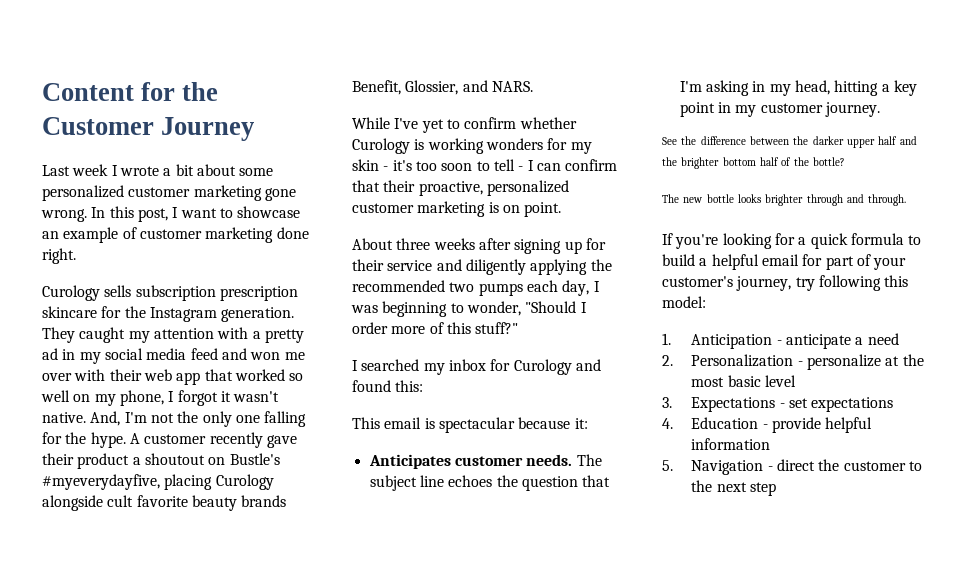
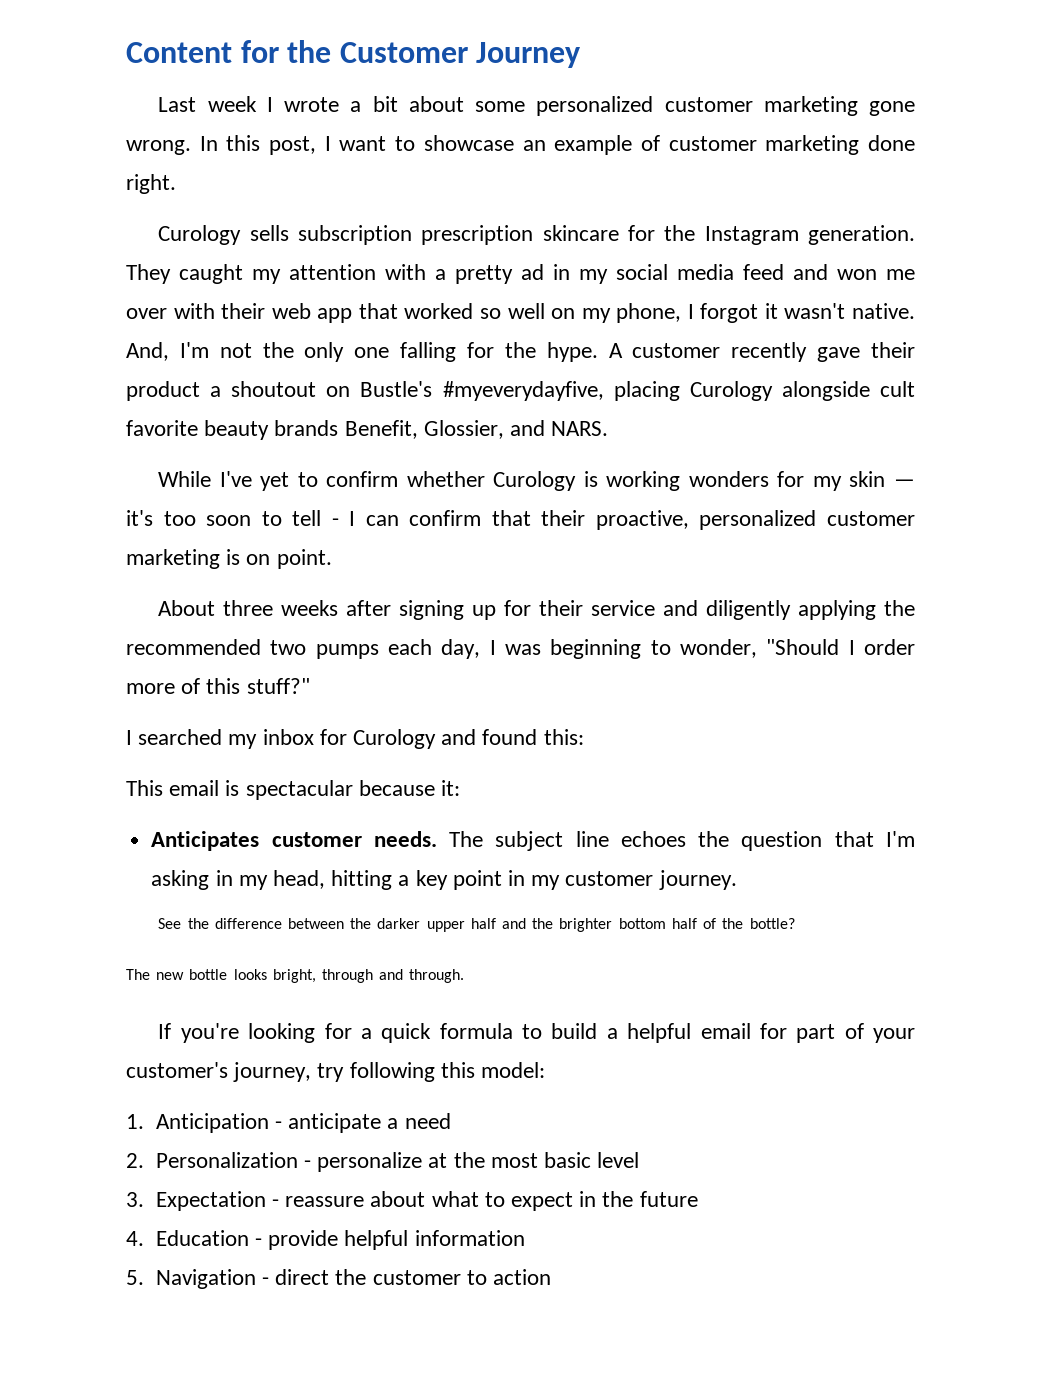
- While I've yet to confirm whether Curology is working wonders for my skin - it's too soon to tell - I can confirm that their proactive, personalized customer marketing is on point.
+ While I've yet to confirm whether Curology is working wonders for my skin — it's too soon to tell - I can confirm that their proactive, personalized customer marketing is on point.
- The new bottle looks brighter through and through.
+ The new bottle looks bright, through and through.
- 3. Expectations - set expectations
+ 3. Expectation - reassure about what to expect in the future
- 5. Navigation - direct the customer to the next step
+ 5. Navigation - direct the customer to action

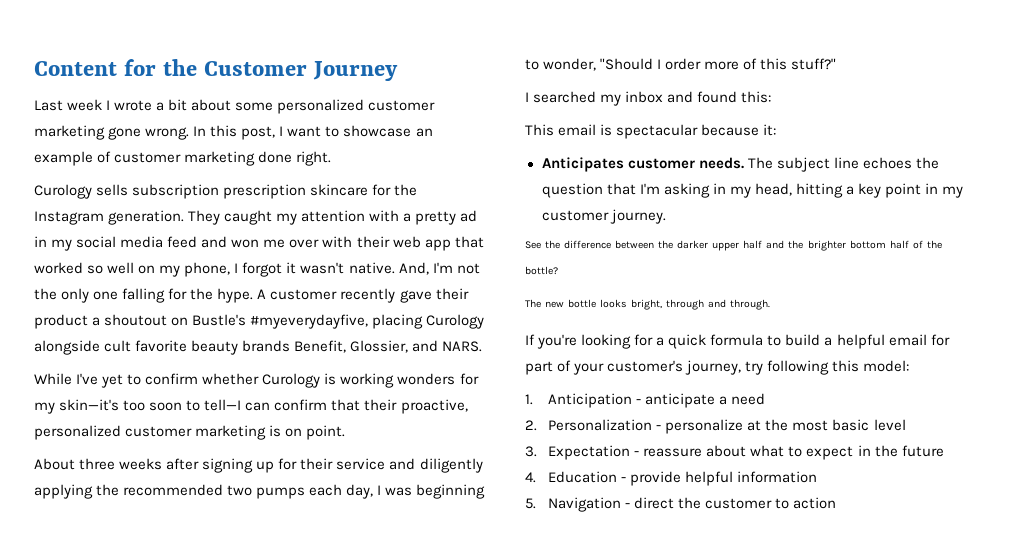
- While I've yet to confirm whether Curology is working wonders for my skin — it's too soon to tell - I can confirm that their proactive, personalized customer marketing is on point.
+ While I've yet to confirm whether Curology is working wonders for my skin—it's too soon to tell—I can confirm that their proactive, personalized customer marketing is on point.
- I searched my inbox for Curology and found this:
+ I searched my inbox and found this:

